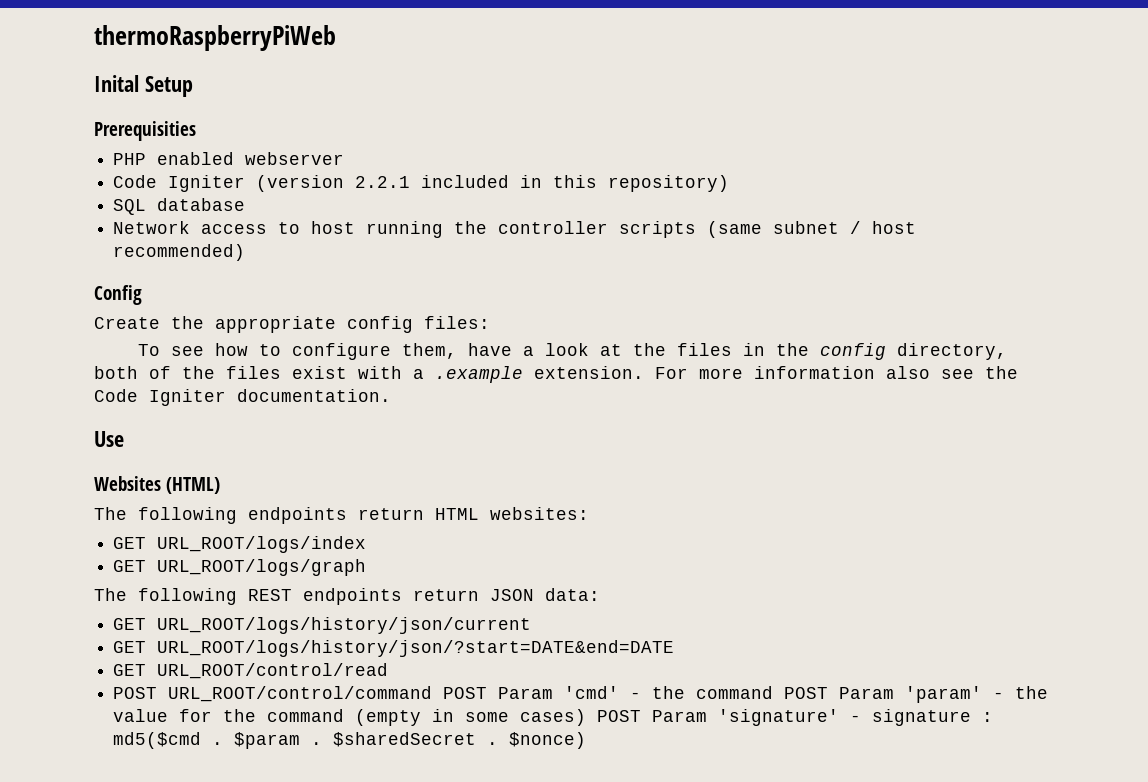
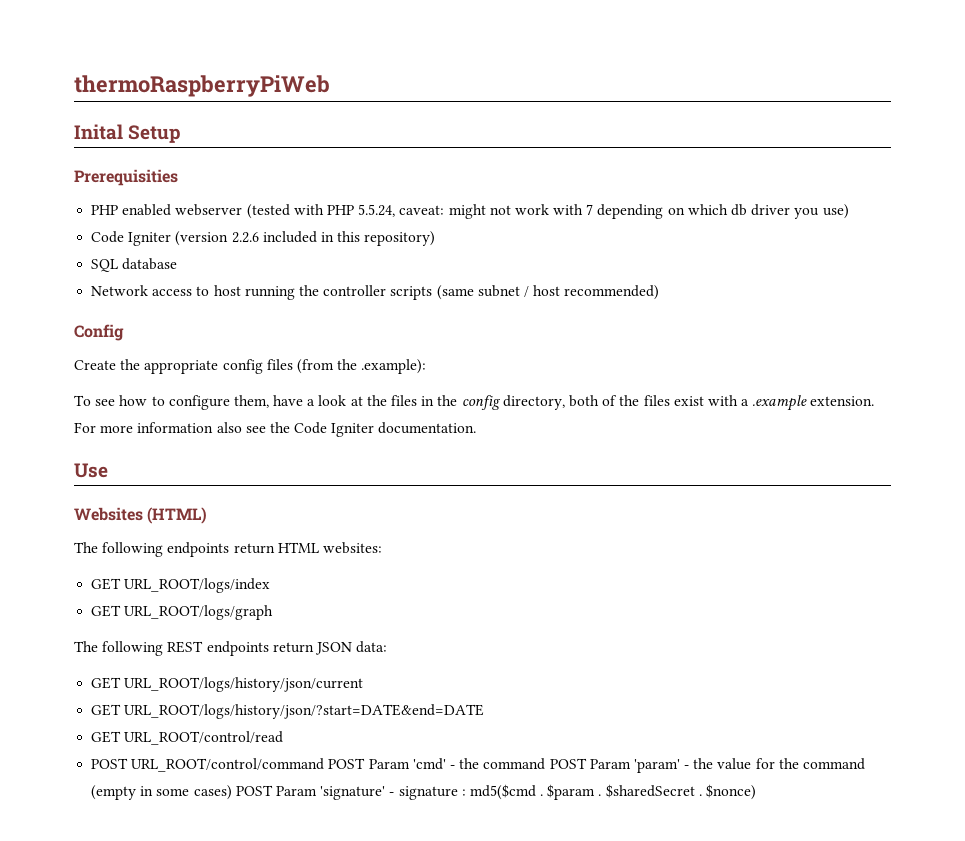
- PHP enabled webserver
+ PHP enabled webserver (tested with PHP 5.5.24, caveat: might not work with 7 depending on which db driver you use)
- Code Igniter (version 2.2.1 included in this repository)
+ Code Igniter (version 2.2.6 included in this repository)
- Create the appropriate config files:
+ Create the appropriate config files (from the .example):

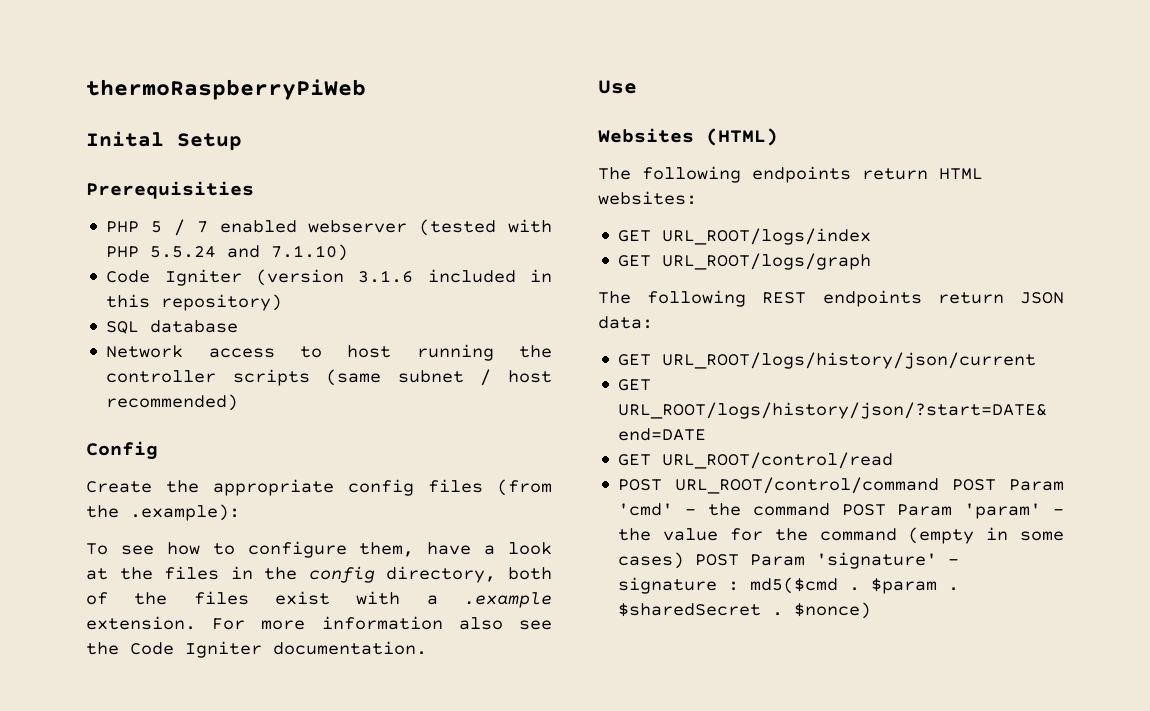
- PHP enabled webserver (tested with PHP 5.5.24, caveat: might not work with 7 depending on which db driver you use)
+ PHP 5 / 7 enabled webserver (tested with PHP 5.5.24 and 7.1.10)
- Code Igniter (version 2.2.6 included in this repository)
+ Code Igniter (version 3.1.6 included in this repository)

